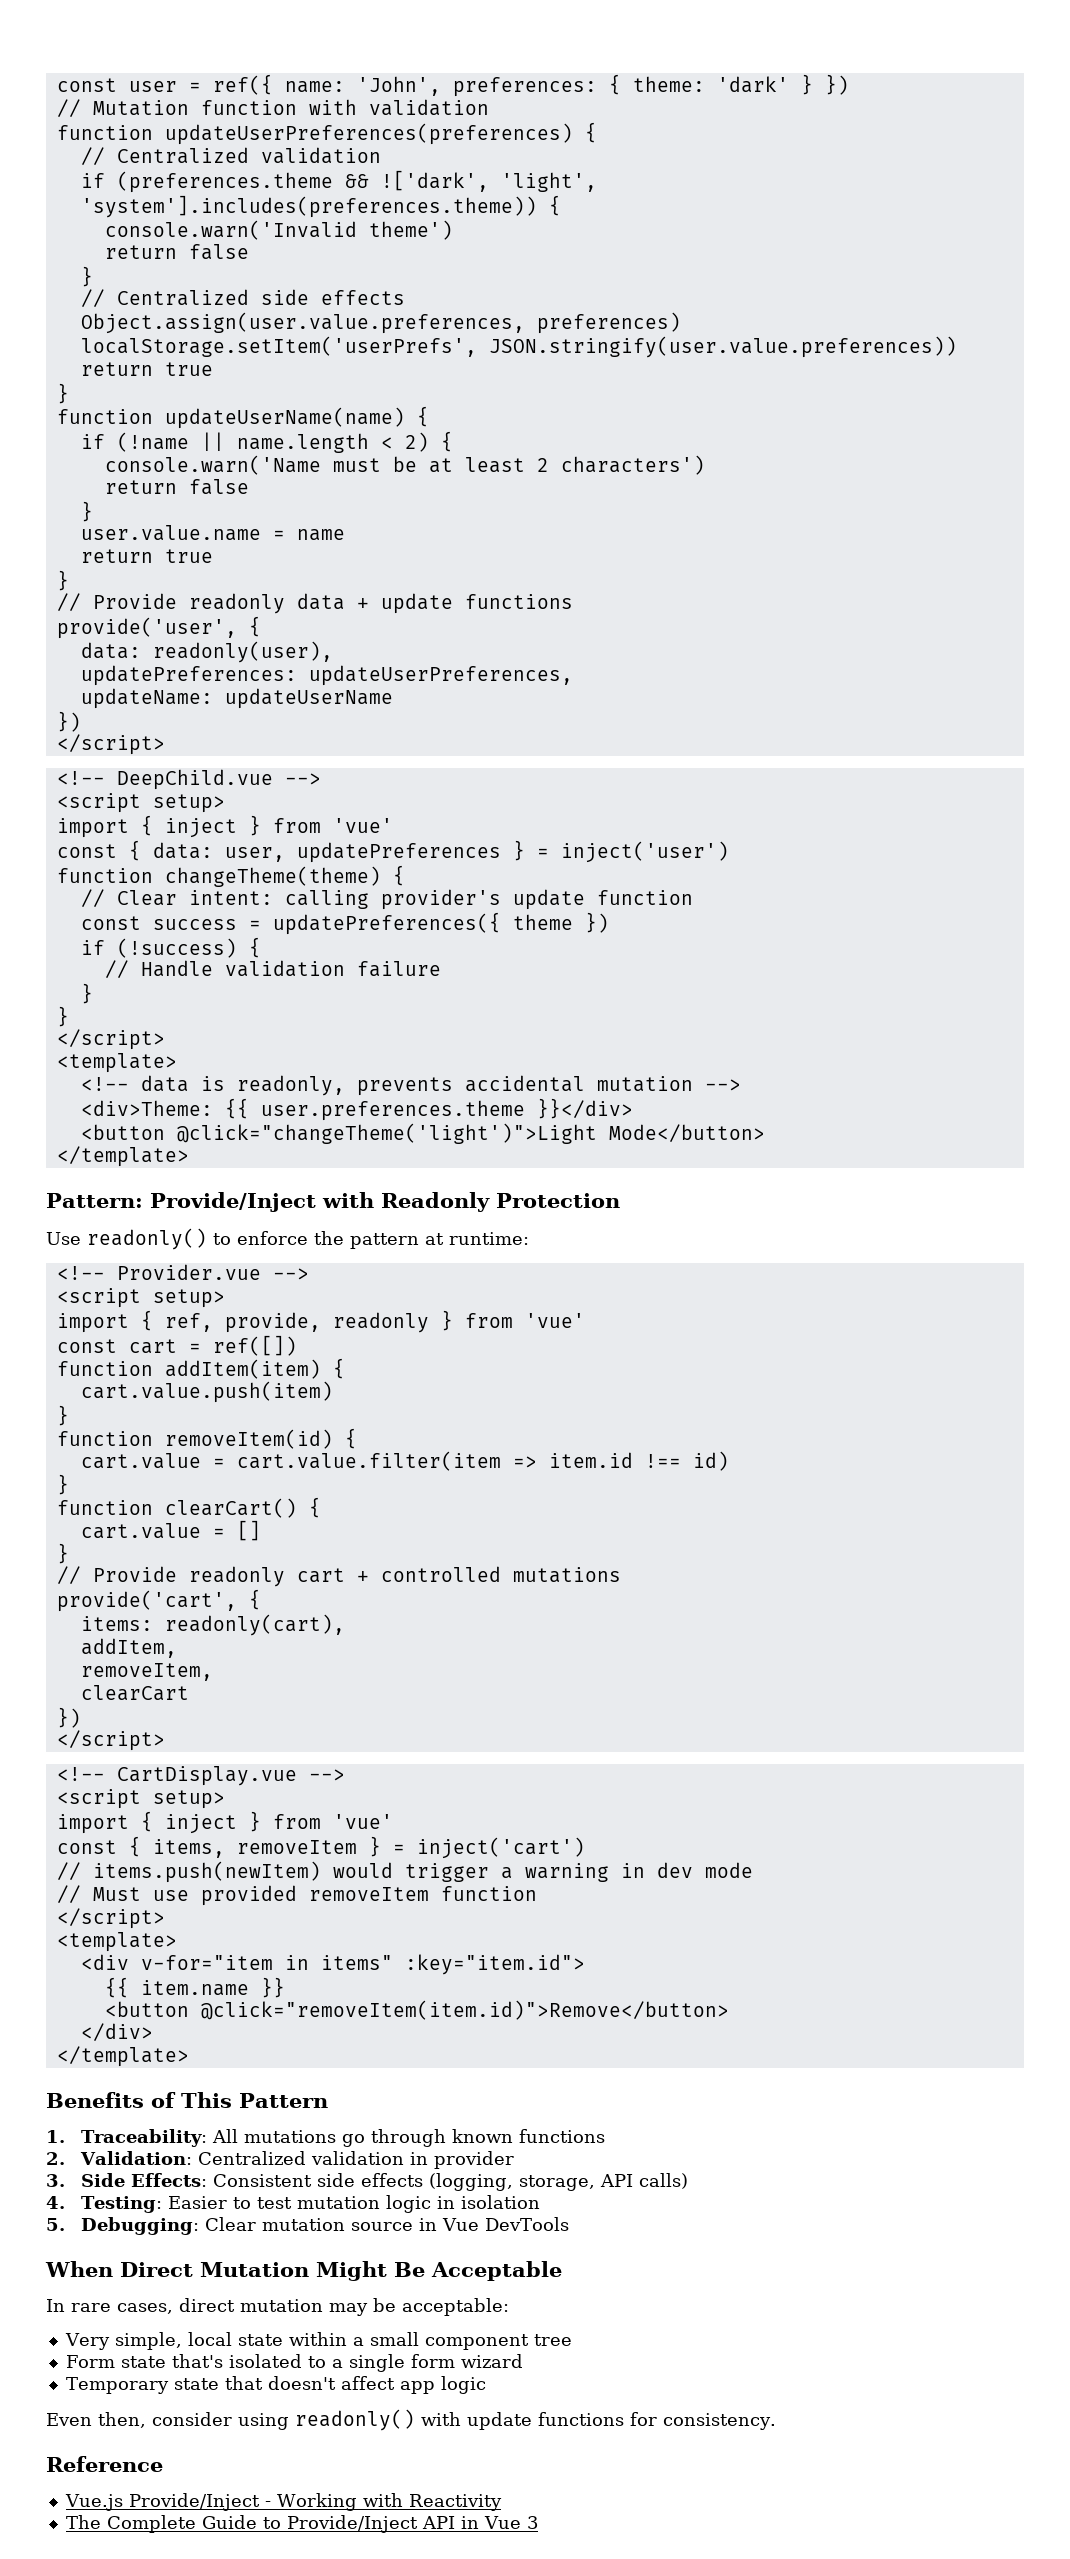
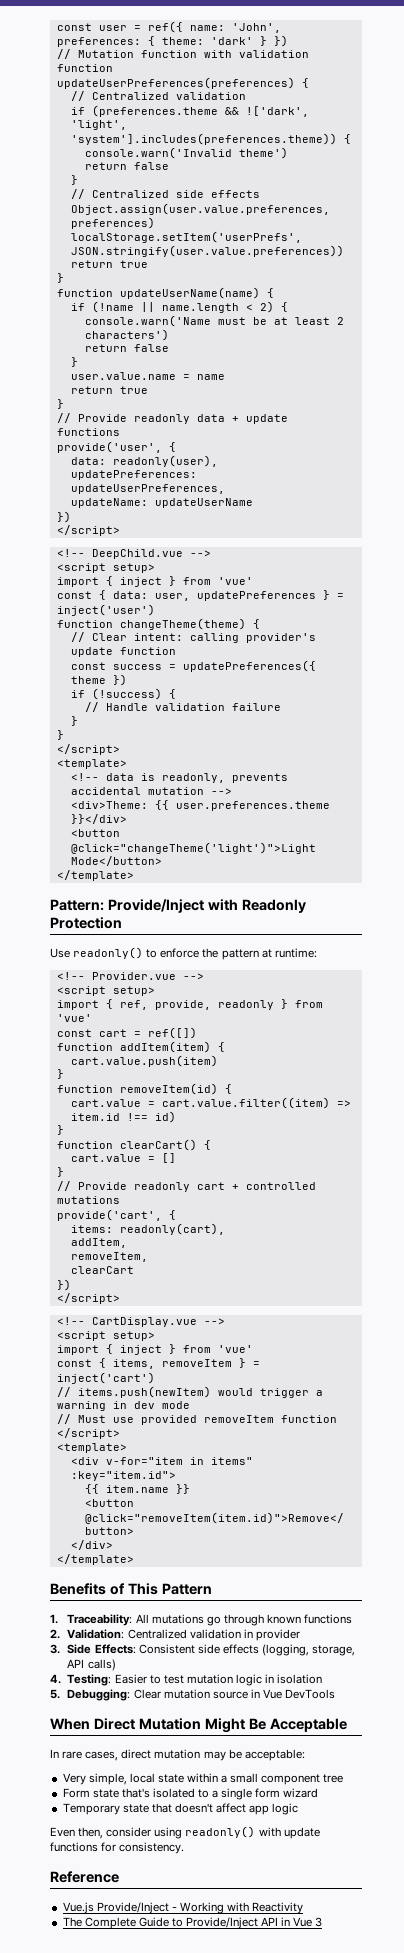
- cart.value = cart.value.filter(item => item.id !== id)
+ cart.value = cart.value.filter((item) => item.id !== id)

